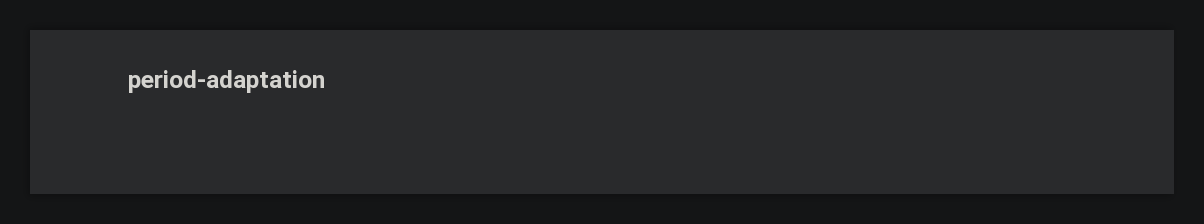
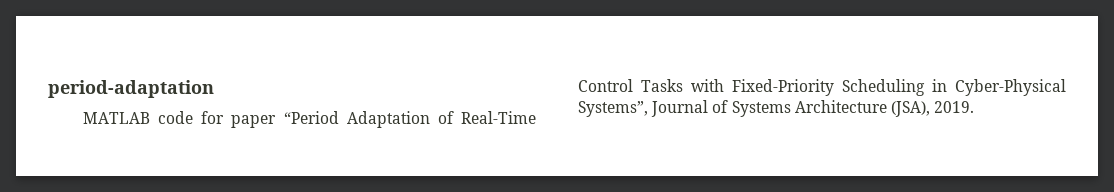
+ MATLAB code for paper “Period Adaptation of Real-Time Control Tasks with Fixed-Priority Scheduling in Cyber-Physical Systems”, Journal of Systems Architecture (JSA), 2019.

